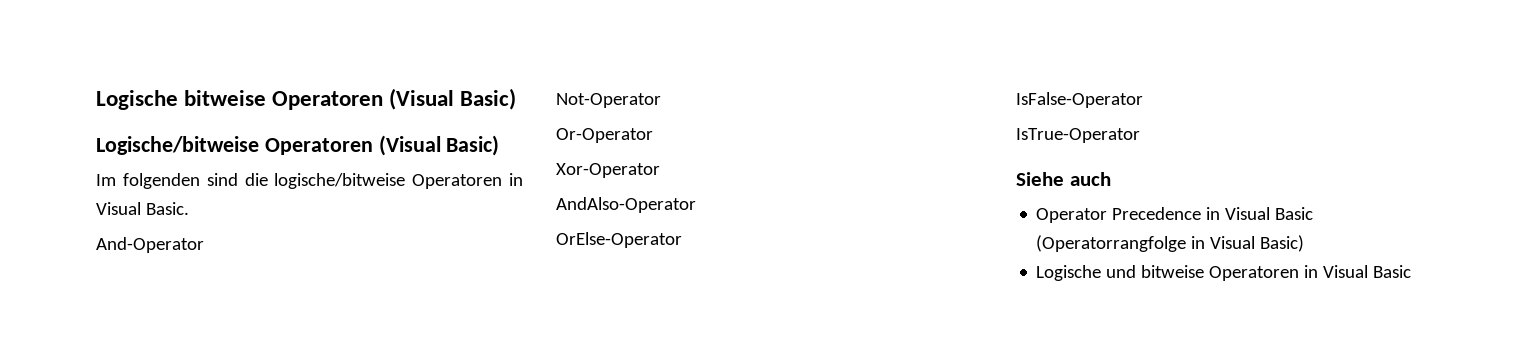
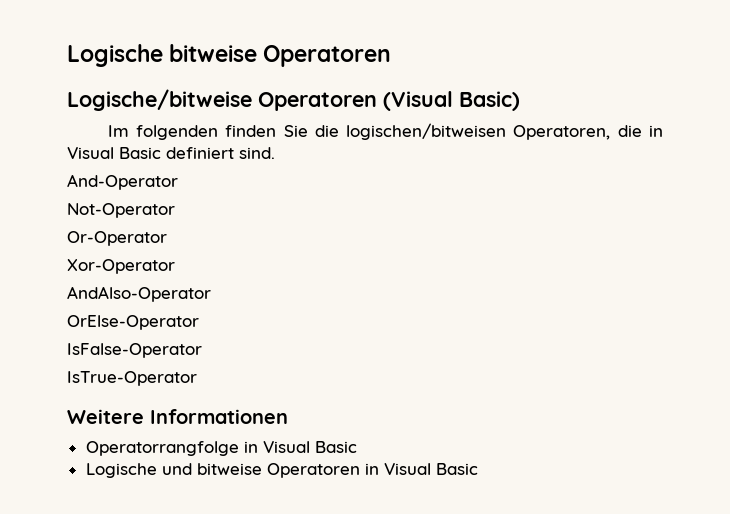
- Logische bitweise Operatoren (Visual Basic)
+ Logische bitweise Operatoren
- Im folgenden sind die logische/bitweise Operatoren in Visual Basic.
+ Im folgenden finden Sie die logischen/bitweisen Operatoren, die in Visual Basic definiert sind.
- Siehe auch
- Operator Precedence in Visual Basic (Operatorrangfolge in Visual Basic)
+ Weitere Informationen
+ Operatorrangfolge in Visual Basic

